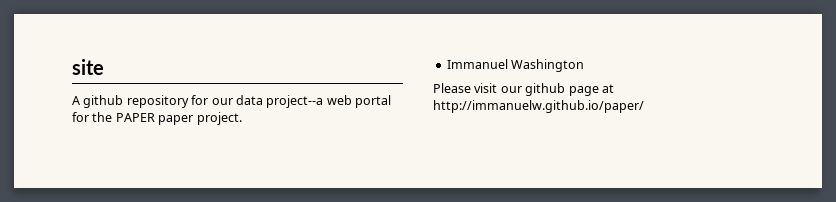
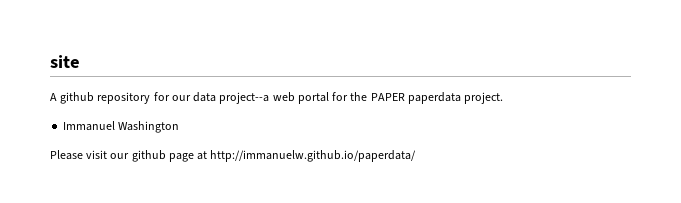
- A github repository for our data project--a web portal for the PAPER paper project.
+ A github repository for our data project--a web portal for the PAPER paperdata project.
- Please visit our github page at http://immanuelw.github.io/paper/
+ Please visit our github page at http://immanuelw.github.io/paperdata/

